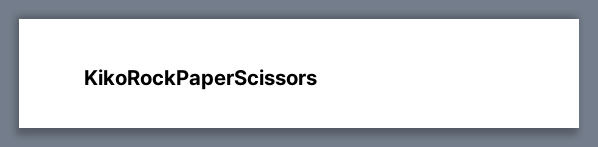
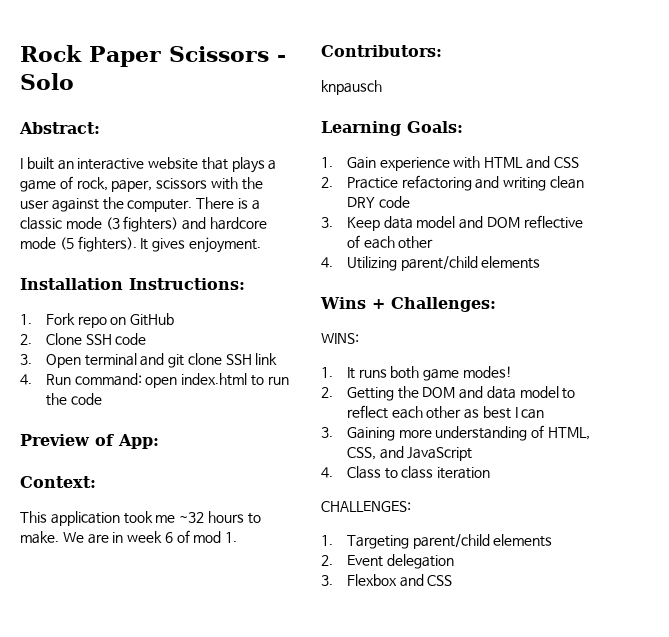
- KikoRockPaperScissors
+ Rock Paper Scissors - Solo
+ Abstract:
+ I built an interactive website that plays a game of rock, paper, scissors with the user against the computer. There is a classic mode (3 fighters) and hardcore mode (5 fighters). It gives enjoyment.
+ Installation Instructions:
+ 1. Fork repo on GitHub
+ 2. Clone SSH code
+ 3. Open terminal and git clone SSH link
+ 4. Run command: open index.html to run the code
+ Preview of App:
+ Context:
+ This application took me ~32 hours to make. We are in week 6 of mod 1.
+ Contributors:
+ knpausch
+ Learning Goals:
+ 1. Gain experience with HTML and CSS
+ 2. Practice refactoring and writing clean DRY code
+ 3. Keep data model and DOM reflective of each other
+ 4. Utilizing parent/child elements
+ Wins + Challenges:
+ WINS:
+ 1. It runs both game modes!
+ 2. Getting the DOM and data model to reflect each other as best I can
+ 3. Gaining more understanding of HTML, CSS, and JavaScript
+ 4. Class to class iteration
+ CHALLENGES:
+ 1. Targeting parent/child elements
+ 2. Event delegation
+ 3. Flexbox and CSS

